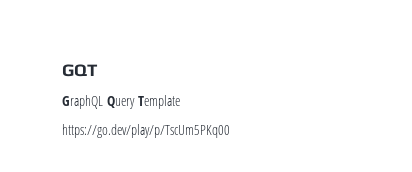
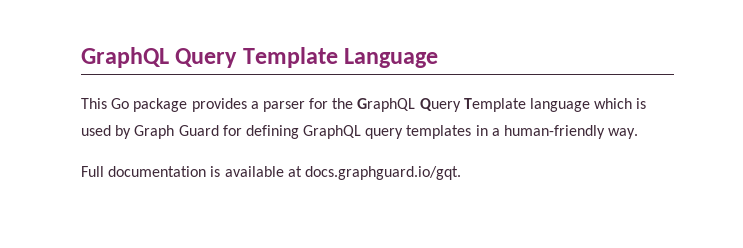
- GQT
- GraphQL Query Template
- https://go.dev/play/p/TscUm5PKq00
+ GraphQL Query Template Language
+ This Go package provides a parser for the GraphQL Query Template language which is used by Graph Guard for defining GraphQL query templates in a human-friendly way.
+ Full documentation is available at docs.graphguard.io/gqt.

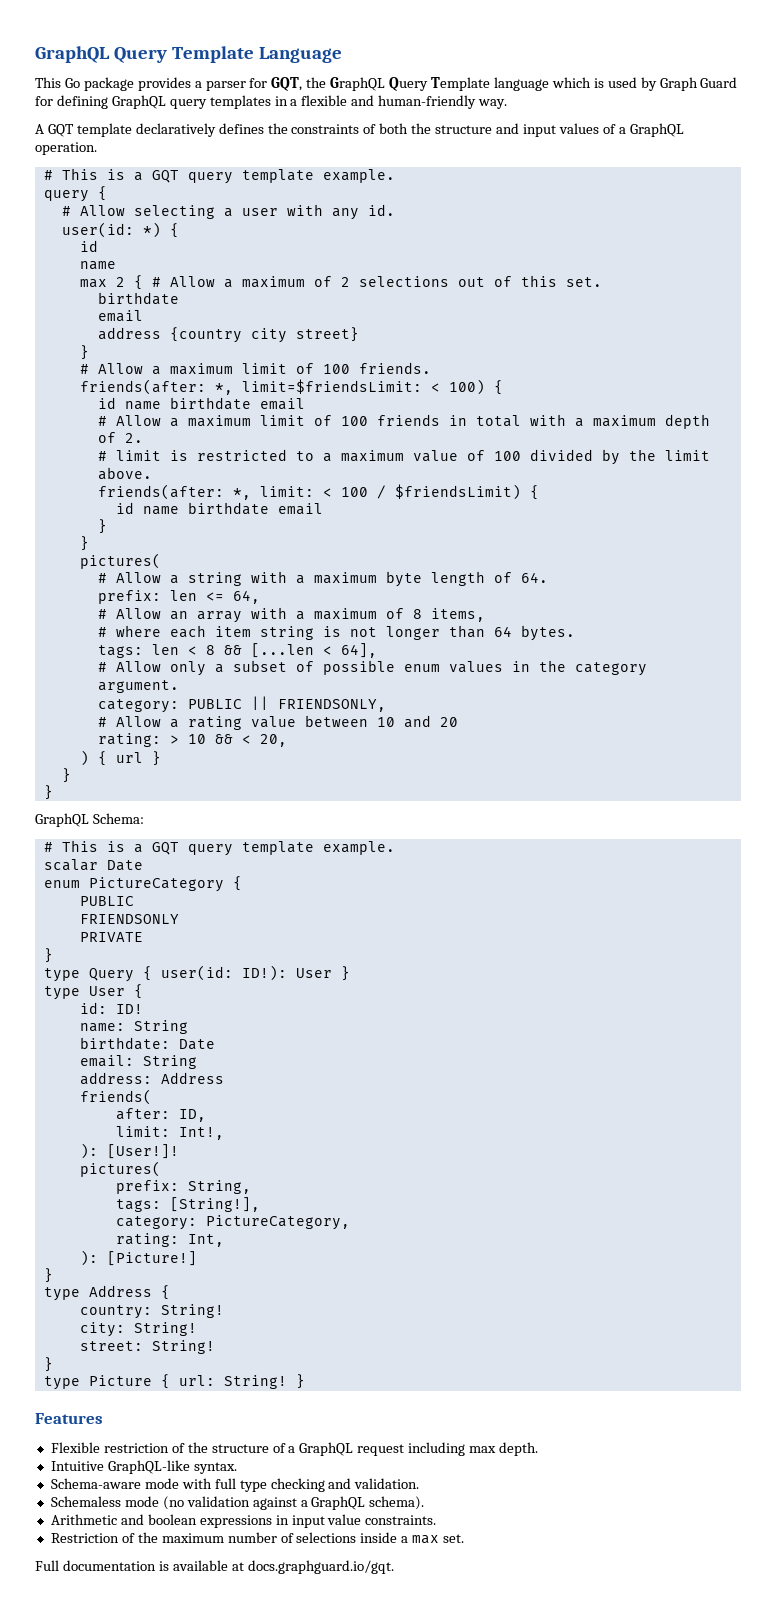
- This Go package provides a parser for the GraphQL Query Template language which is used by Graph Guard for defining GraphQL query templates in a human-friendly way.
+ This Go package provides a parser for GQT, the GraphQL Query Template language which is used by Graph Guard for defining GraphQL query templates in a flexible and human-friendly way.
+ A GQT template declaratively defines the constraints of both the structure and input values of a GraphQL operation.
+ # This is a GQT query template example.
+ query {
+ # Allow selecting a user with any id.
+ user(id: *) {
+ id
+ name
+ max 2 { # Allow a maximum of 2 selections out of this set.
+ birthdate
+ email
+ address {country city street}
+ }
+ # Allow a maximum limit of 100 friends.
+ friends(after: *, limit=$friendsLimit: < 100) {
+ id name birthdate email
+ # Allow a maximum limit of 100 friends in total with a maximum depth of 2.
+ # limit is restricted to a maximum value of 100 divided by the limit above.
+ friends(after: *, limit: < 100 / $friendsLimit) {
+ id name birthdate email
+ }
+ }
+ pictures(
+ # Allow a string with a maximum byte length of 64.
+ prefix: len <= 64,
+ # Allow an array with a maximum of 8 items,
+ # where each item string is not longer than 64 bytes.
+ tags: len < 8 && [...len < 64],
+ # Allow only a subset of possible enum values in the category argument.
+ category: PUBLIC || FRIENDSONLY,
+ # Allow a rating value between 10 and 20
+ rating: > 10 && < 20,
+ ) { url }
+ }
+ }
+ GraphQL Schema:
+ # This is a GQT query template example.
+ scalar Date
+ enum PictureCategory {
+ PUBLIC
+ FRIENDSONLY
+ PRIVATE
+ }
+ type Query { user(id: ID!): User }
+ type User {
+ id: ID!
+ name: String
+ birthdate: Date
+ email: String
+ address: Address
+ friends(
+ after: ID,
+ limit: Int!,
+ ): [User!]!
+ pictures(
+ prefix: String,
+ tags: [String!],
+ category: PictureCategory,
+ rating: Int,
+ ): [Picture!]
+ }
+ type Address {
+ country: String!
+ city: String!
+ street: String!
+ }
+ type Picture { url: String! }
+ Features
+ Flexible restriction of the structure of a GraphQL request including max depth.
+ Intuitive GraphQL-like syntax.
+ Schema-aware mode with full type checking and validation.
+ Schemaless mode (no validation against a GraphQL schema).
+ Arithmetic and boolean expressions in input value constraints.
+ Restriction of the maximum number of selections inside a max set.

